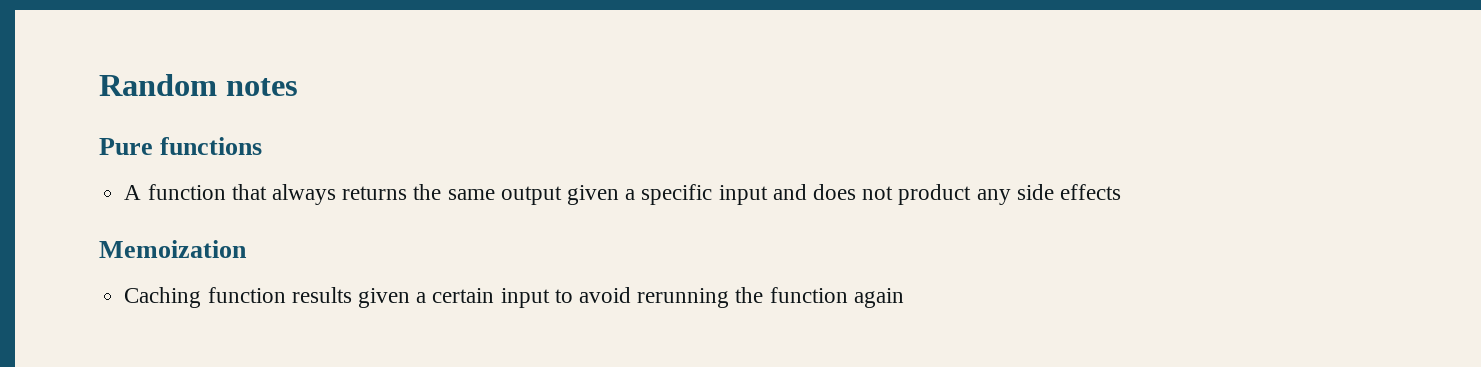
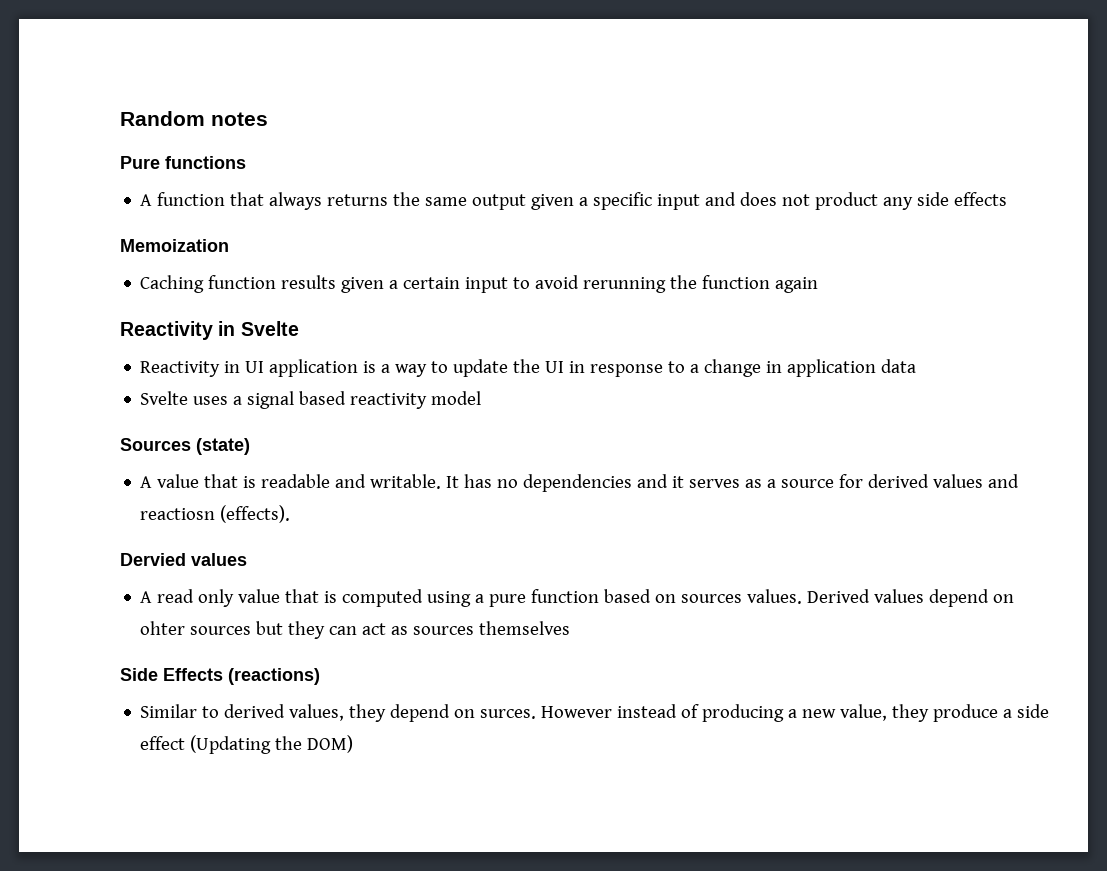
+ Reactivity in Svelte
+ Reactivity in UI application is a way to update the UI in response to a change in application data
+ Svelte uses a signal based reactivity model
+ Sources (state)
+ A value that is readable and writable. It has no dependencies and it serves as a source for derived values and reactiosn (effects).
+ Dervied values
+ A read only value that is computed using a pure function based on sources values. Derived values depend on ohter sources but they can act as sources themselves
+ Side Effects (reactions)
+ Similar to derived values, they depend on surces. However instead of producing a new value, they produce a side effect (Updating the DOM)

